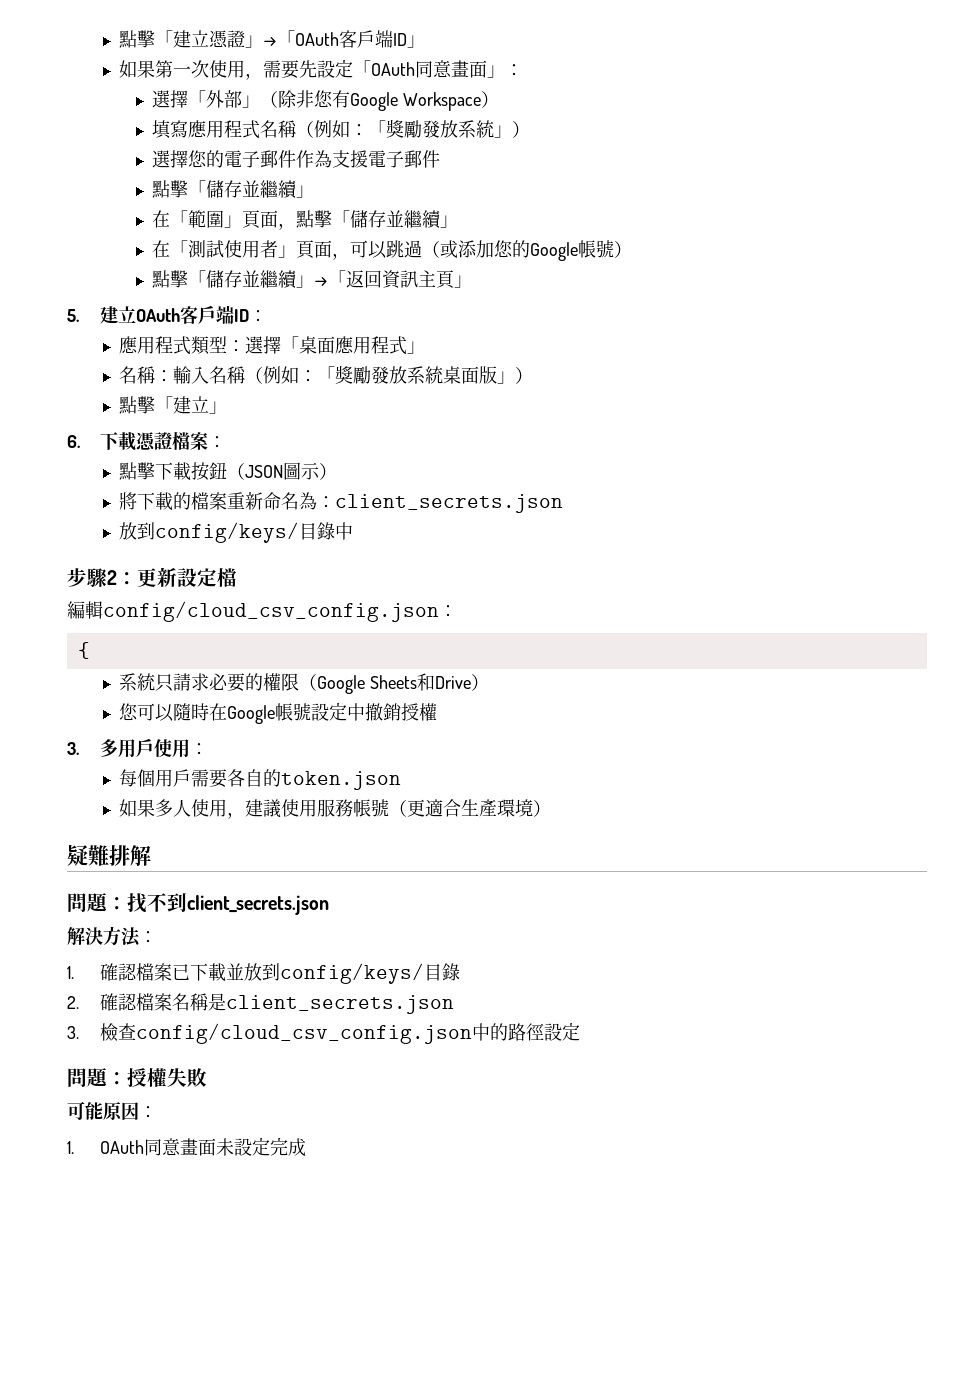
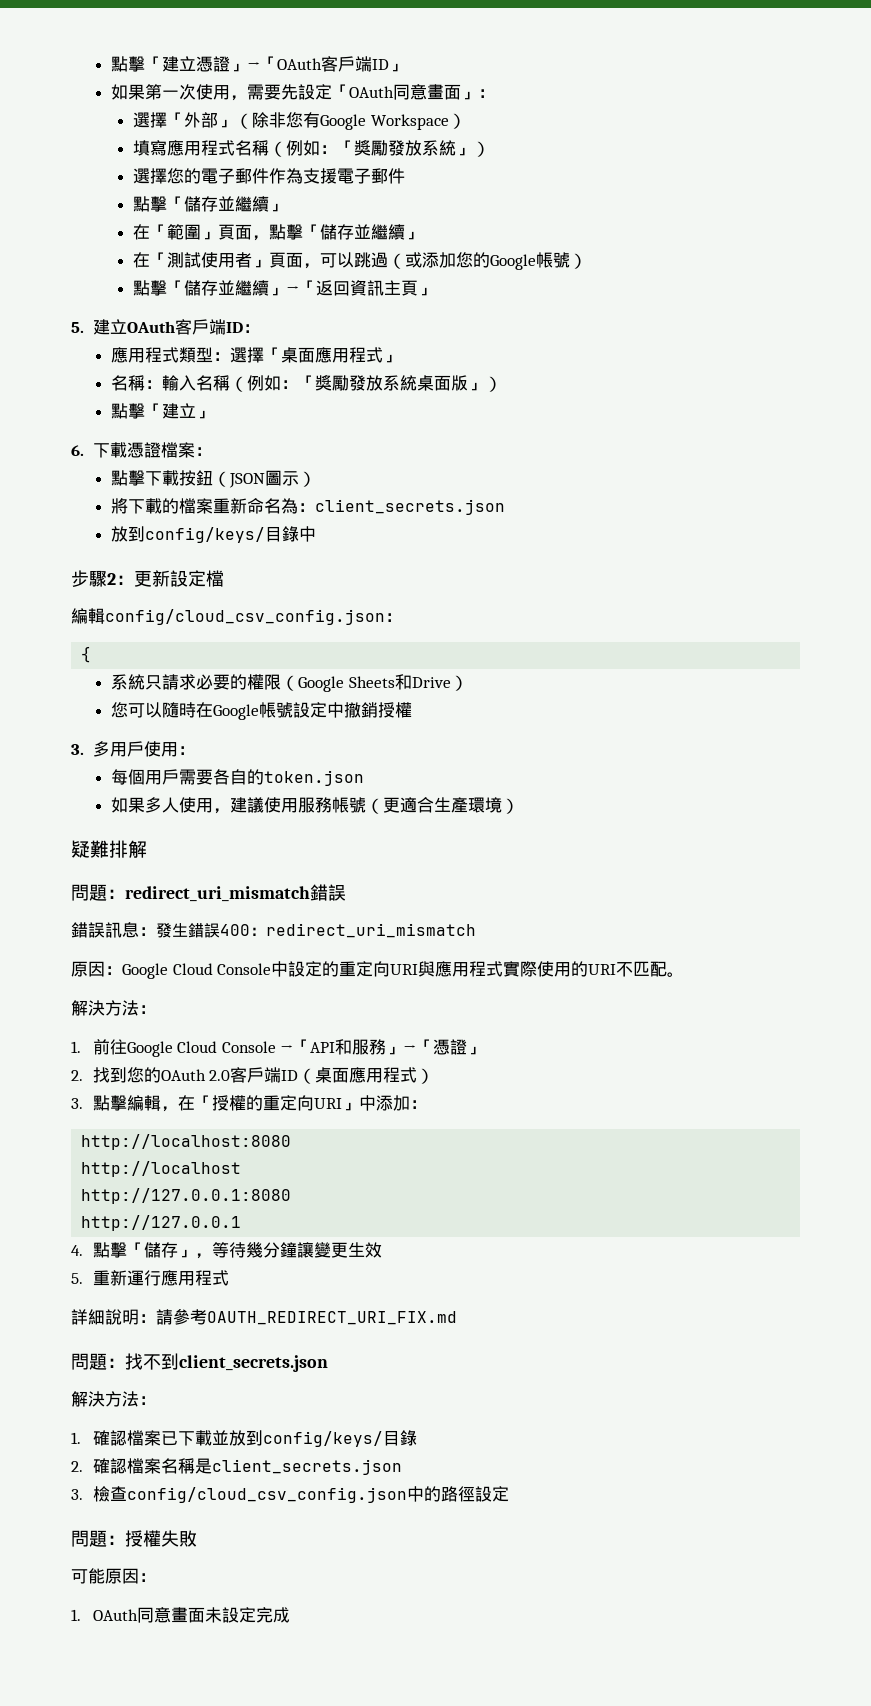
+ 問題：redirect_uri_mismatch錯誤
+ 錯誤訊息：發生錯誤400：redirect_uri_mismatch
+ 原因：Google Cloud Console中設定的重定向URI與應用程式實際使用的URI不匹配。
+ 解決方法：
+ 1.前往Google Cloud Console →「API和服務」→「憑證」
+ 2.找到您的OAuth 2.0客戶端ID（桌面應用程式）
+ 3.點擊編輯，在「授權的重定向URI」中添加：
+ http://localhost:8080
+ http://localhost
+ http://127.0.0.1:8080
+ http://127.0.0.1
+ 4.點擊「儲存」，等待幾分鐘讓變更生效
+ 5.重新運行應用程式
+ 詳細說明：請參考OAUTH_REDIRECT_URI_FIX.md

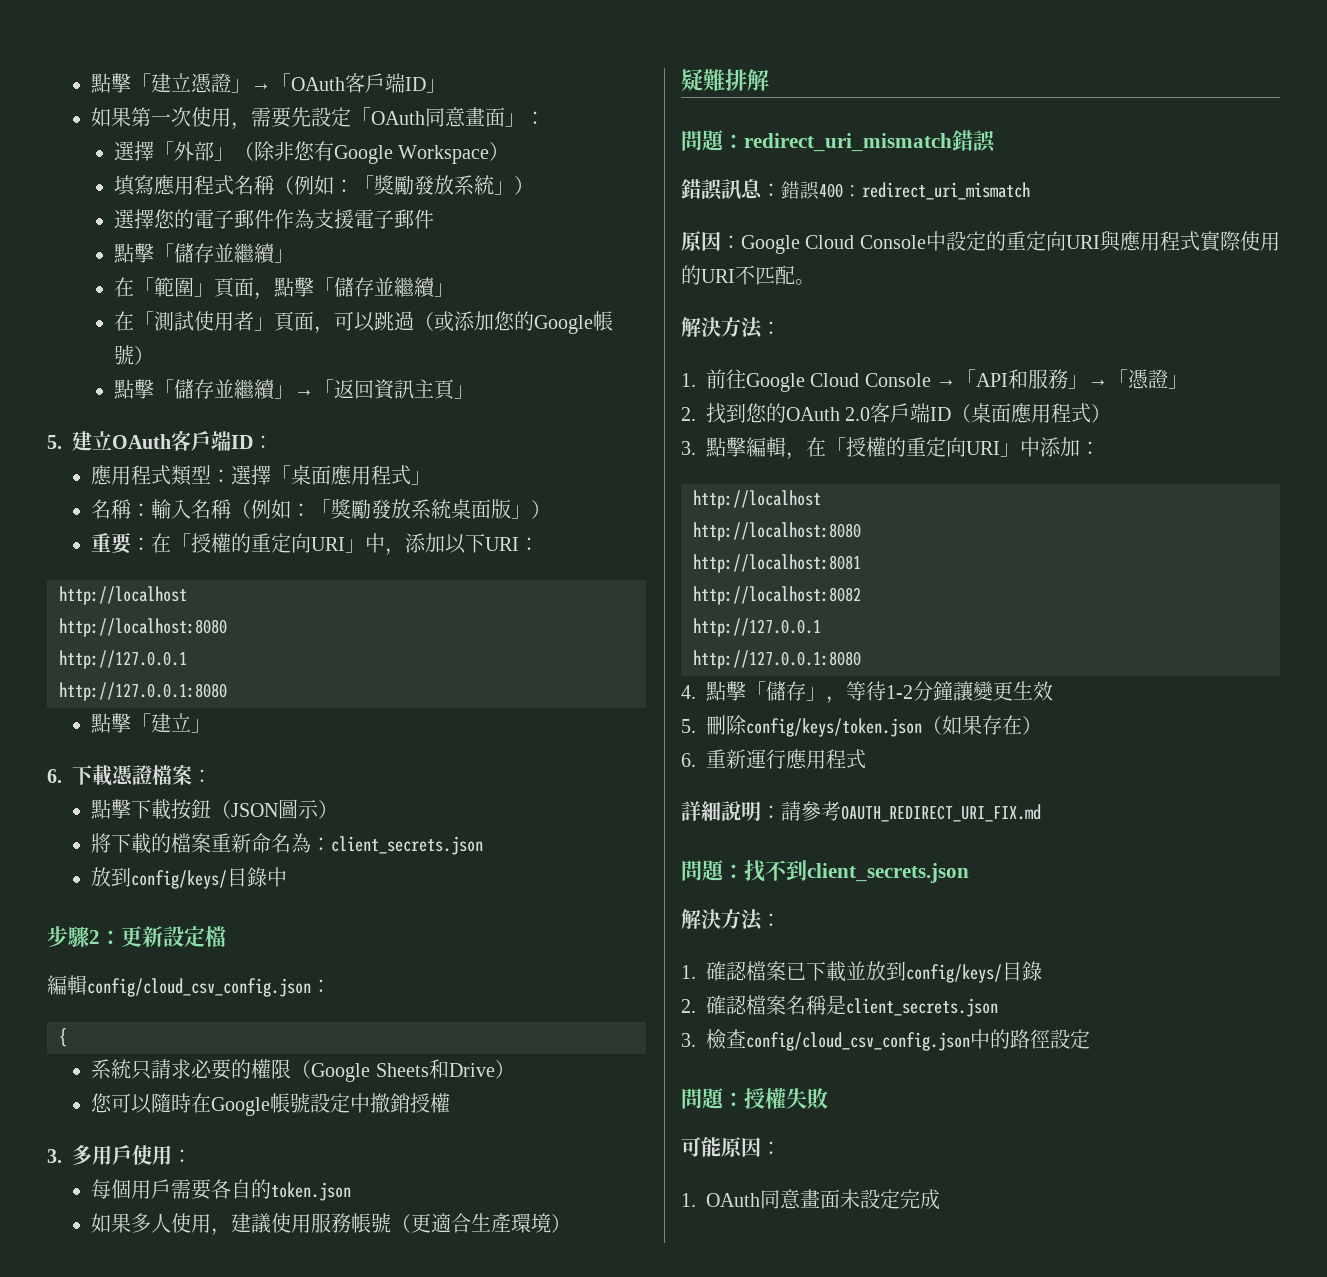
+ 重要：在「授權的重定向URI」中，添加以下URI：
+ http://localhost
+ http://localhost:8080
+ http://127.0.0.1
+ http://127.0.0.1:8080
- 錯誤訊息：發生錯誤400：redirect_uri_mismatch
+ 錯誤訊息：錯誤400：redirect_uri_mismatch
  3.點擊編輯，在「授權的重定向URI」中添加：
+ http://localhost
  http://localhost:8080
- http://localhost
+ http://localhost:8081
+ http://localhost:8082
+ http://127.0.0.1
  http://127.0.0.1:8080
- http://127.0.0.1
- 4.點擊「儲存」，等待幾分鐘讓變更生效
+ 4.點擊「儲存」，等待1-2分鐘讓變更生效
- 5.重新運行應用程式
+ 5.刪除config/keys/token.json（如果存在）
+ 6.重新運行應用程式

